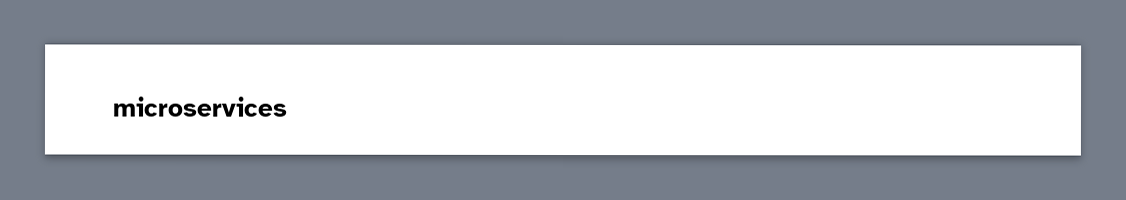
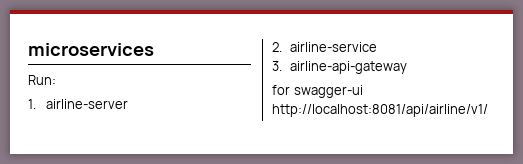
+ Run:
+ 1. airline-server
+ 2. airline-service
+ 3. airline-api-gateway
+ for swagger-ui http://localhost:8081/api/airline/v1/

